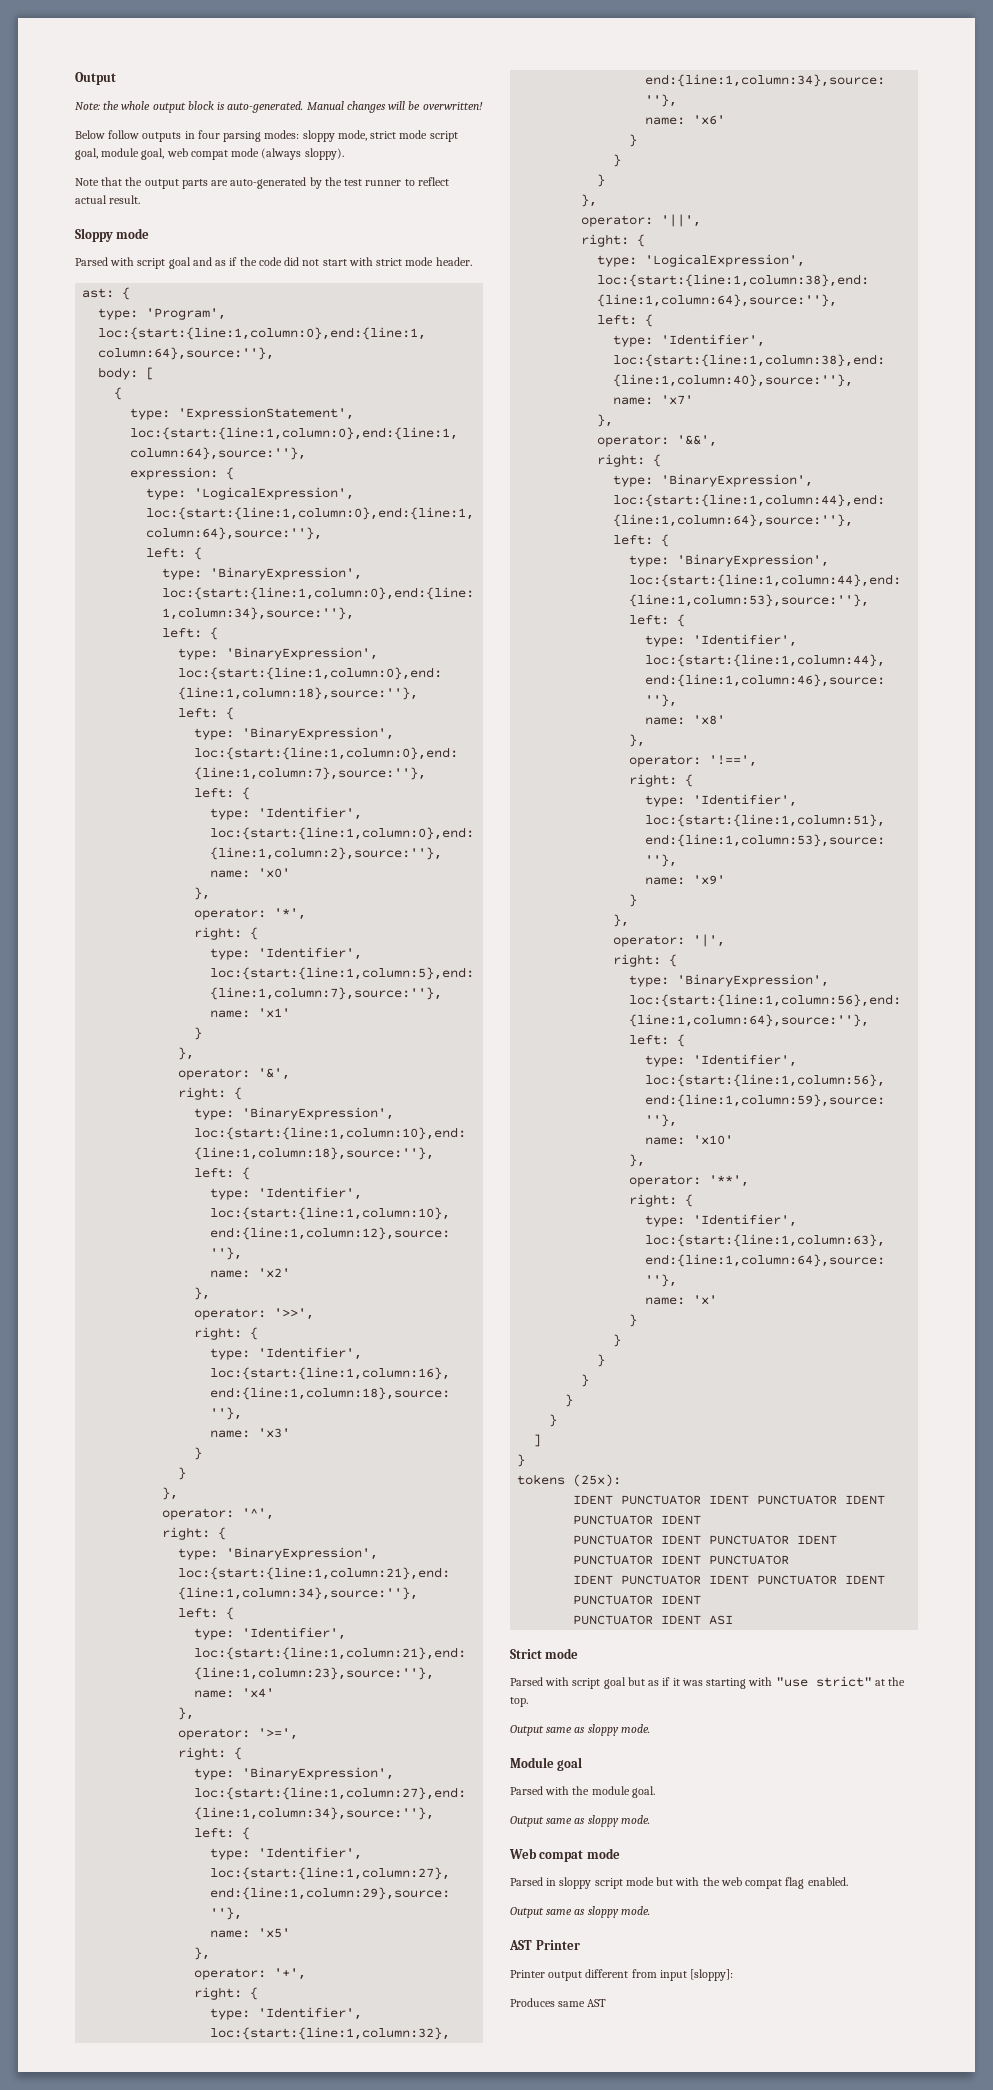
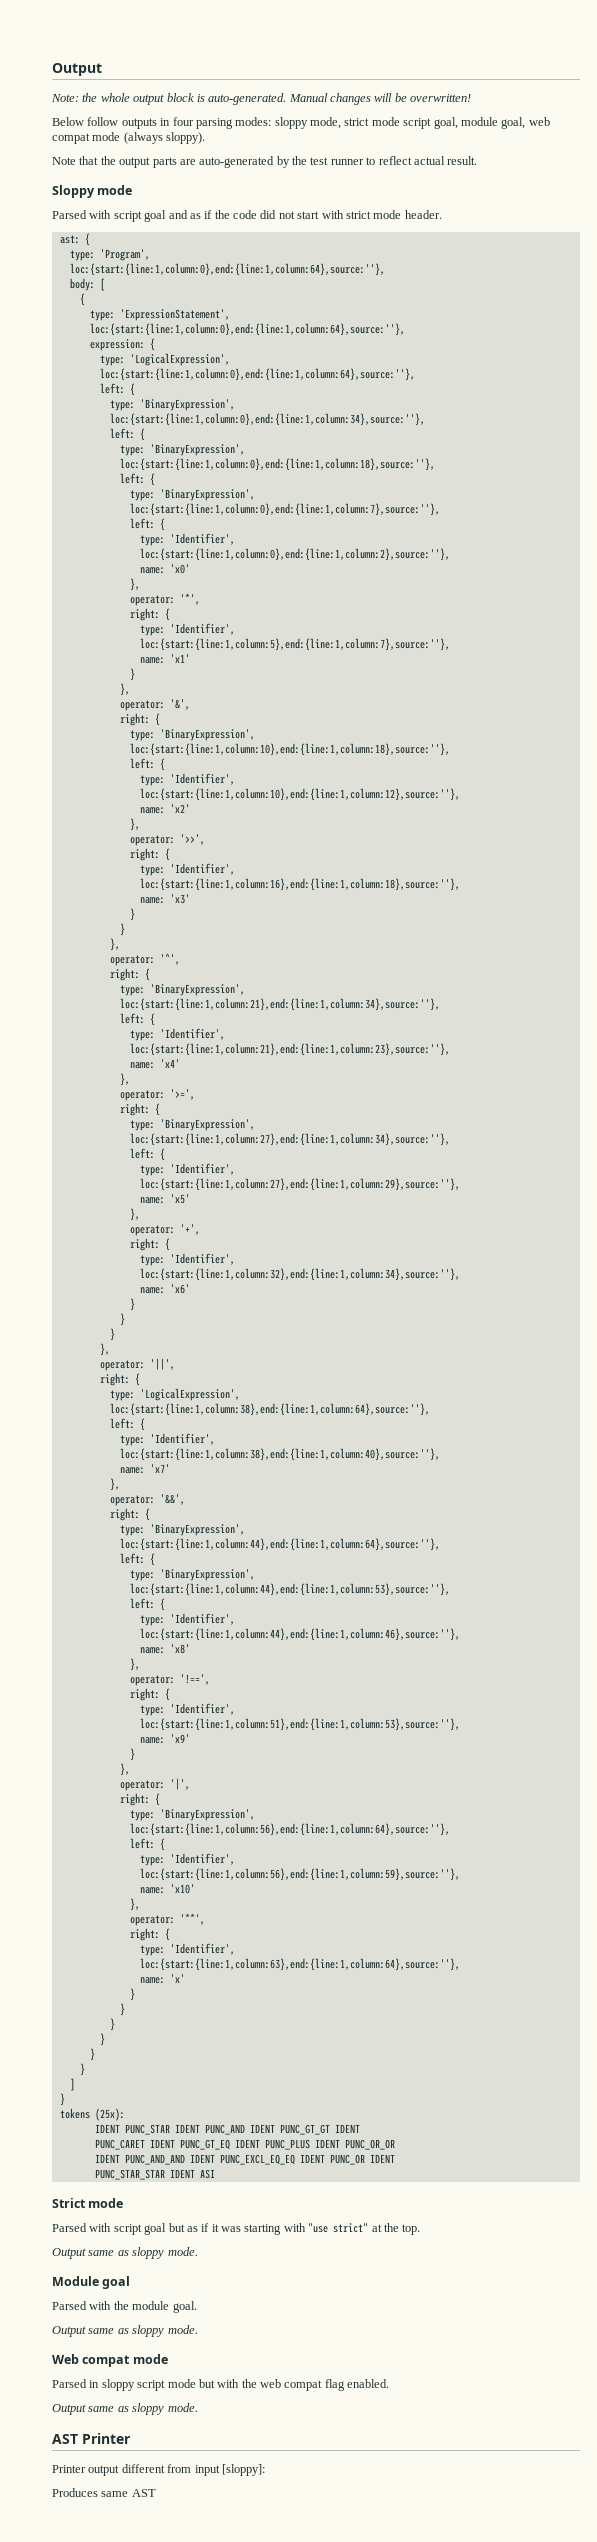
  tokens (25x):
- IDENT PUNCTUATOR IDENT PUNCTUATOR IDENT PUNCTUATOR IDENT
- PUNCTUATOR IDENT PUNCTUATOR IDENT PUNCTUATOR IDENT PUNCTUATOR
- IDENT PUNCTUATOR IDENT PUNCTUATOR IDENT PUNCTUATOR IDENT
- PUNCTUATOR IDENT ASI
+ IDENT PUNC_STAR IDENT PUNC_AND IDENT PUNC_GT_GT IDENT
+ PUNC_CARET IDENT PUNC_GT_EQ IDENT PUNC_PLUS IDENT PUNC_OR_OR
+ IDENT PUNC_AND_AND IDENT PUNC_EXCL_EQ_EQ IDENT PUNC_OR IDENT
+ PUNC_STAR_STAR IDENT ASI

